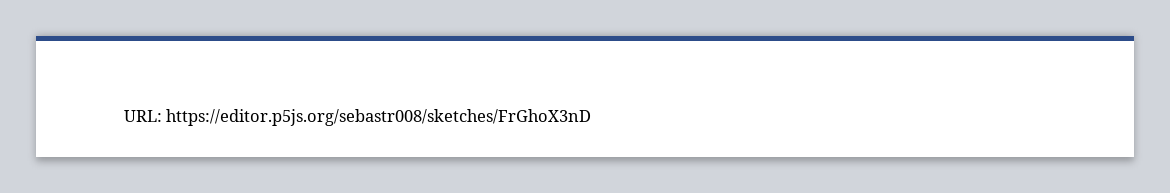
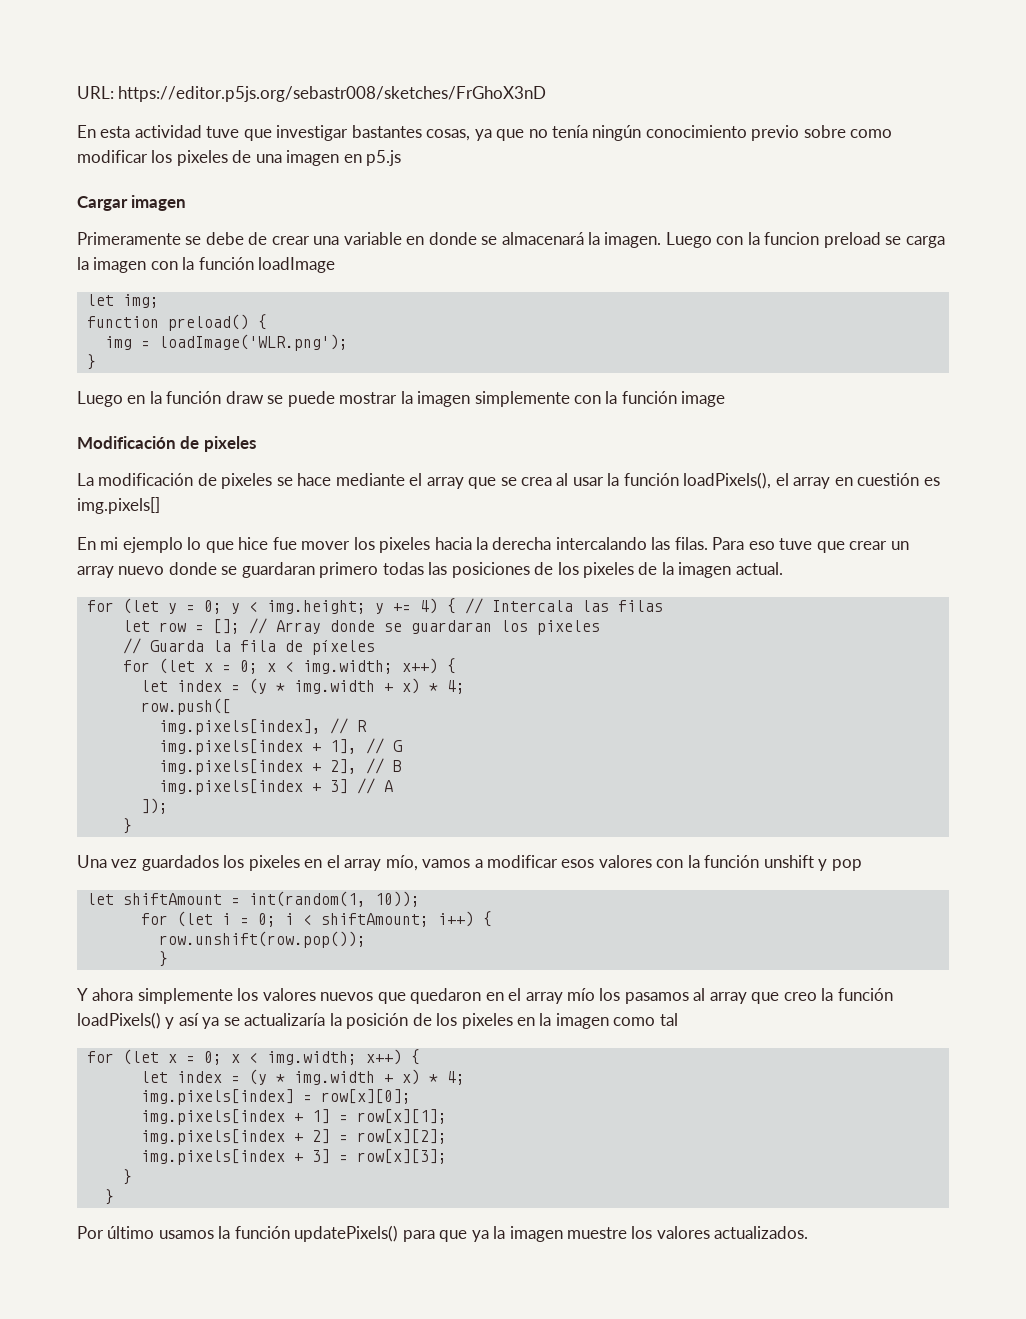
+ En esta actividad tuve que investigar bastantes cosas, ya que no tenía ningún conocimiento previo sobre como modificar los pixeles de una imagen en p5.js
+ Cargar imagen
+ Primeramente se debe de crear una variable en donde se almacenará la imagen. Luego con la funcion preload se carga la imagen con la función loadImage
+ let img;
+ function preload() {
+ img = loadImage('WLR.png');
+ }
+ Luego en la función draw se puede mostrar la imagen simplemente con la función image
+ Modificación de pixeles
+ La modificación de pixeles se hace mediante el array que se crea al usar la función loadPixels(), el array en cuestión es img.pixels[]
+ En mi ejemplo lo que hice fue mover los pixeles hacia la derecha intercalando las filas. Para eso tuve que crear un array nuevo donde se guardaran primero todas las posiciones de los pixeles de la imagen actual.
+ for (let y = 0; y < img.height; y += 4) { // Intercala las filas
+ let row = []; // Array donde se guardaran los pixeles
+ // Guarda la fila de píxeles
+ for (let x = 0; x < img.width; x++) {
+ let index = (y * img.width + x) * 4;
+ row.push([
+ img.pixels[index], // R
+ img.pixels[index + 1], // G
+ img.pixels[index + 2], // B
+ img.pixels[index + 3] // A
+ ]);
+ }
+ Una vez guardados los pixeles en el array mío, vamos a modificar esos valores con la función unshift y pop
+ let shiftAmount = int(random(1, 10));
+ for (let i = 0; i < shiftAmount; i++) {
+ row.unshift(row.pop());
+ }
+ Y ahora simplemente los valores nuevos que quedaron en el array mío los pasamos al array que creo la función loadPixels() y así ya se actualizaría la posición de los pixeles en la imagen como tal
+ for (let x = 0; x < img.width; x++) {
+ let index = (y * img.width + x) * 4;
+ img.pixels[index] = row[x][0];
+ img.pixels[index + 1] = row[x][1];
+ img.pixels[index + 2] = row[x][2];
+ img.pixels[index + 3] = row[x][3];
+ }
+ }
+ Por último usamos la función updatePixels() para que ya la imagen muestre los valores actualizados.

